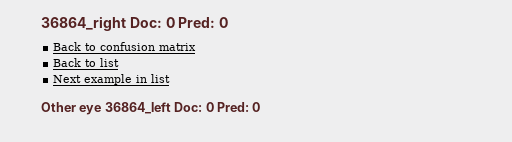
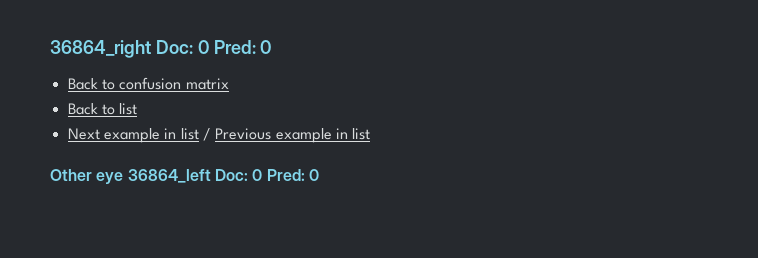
- Next example in list
+ Next example in list / Previous example in list

